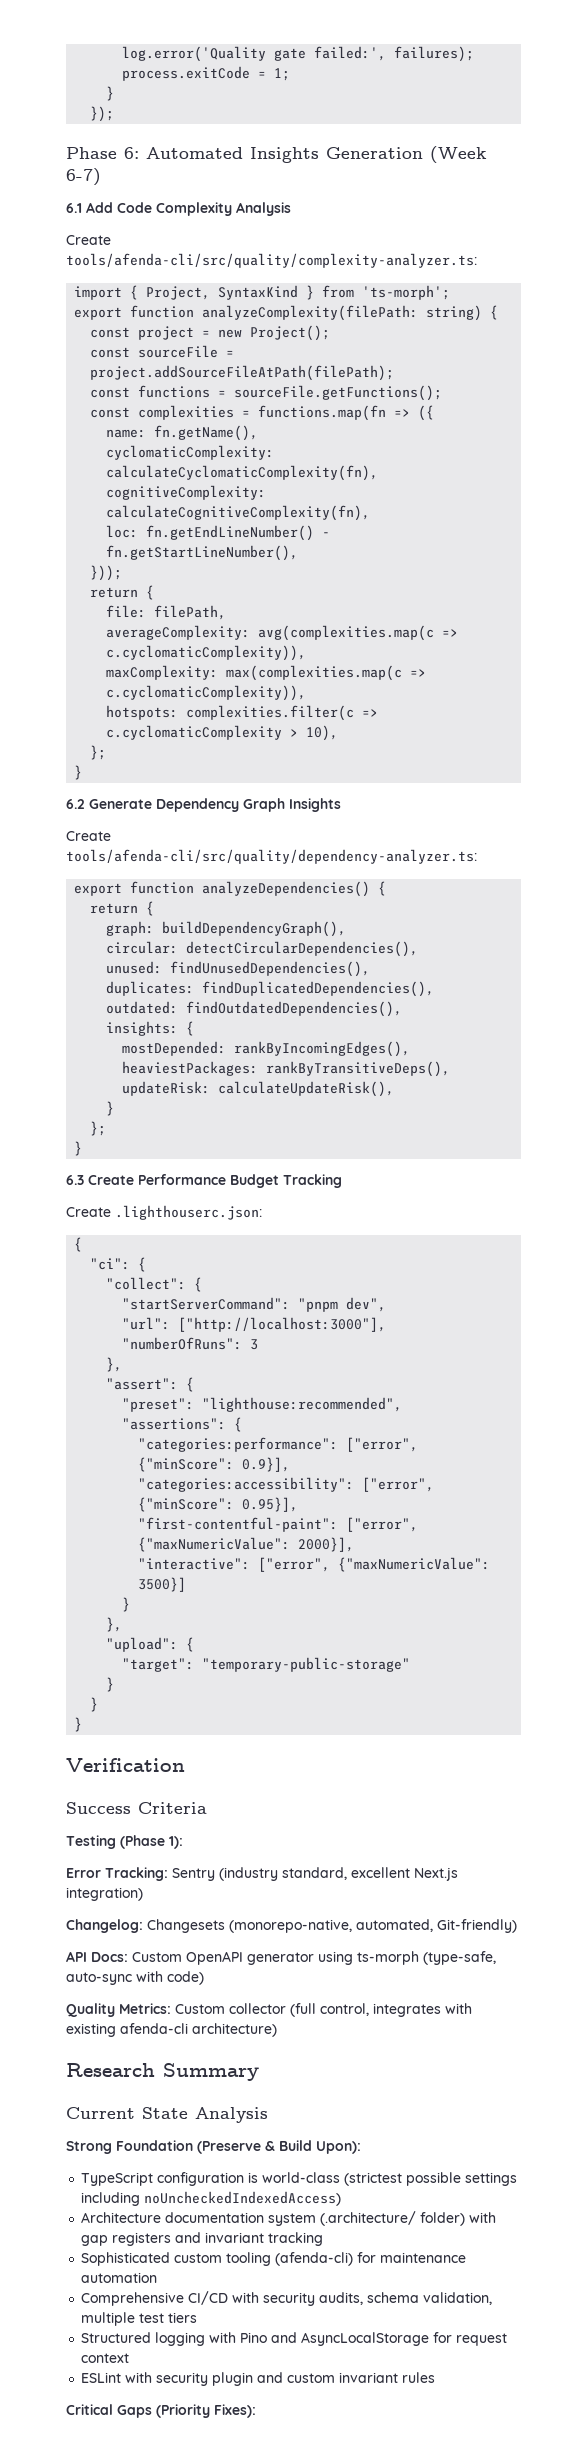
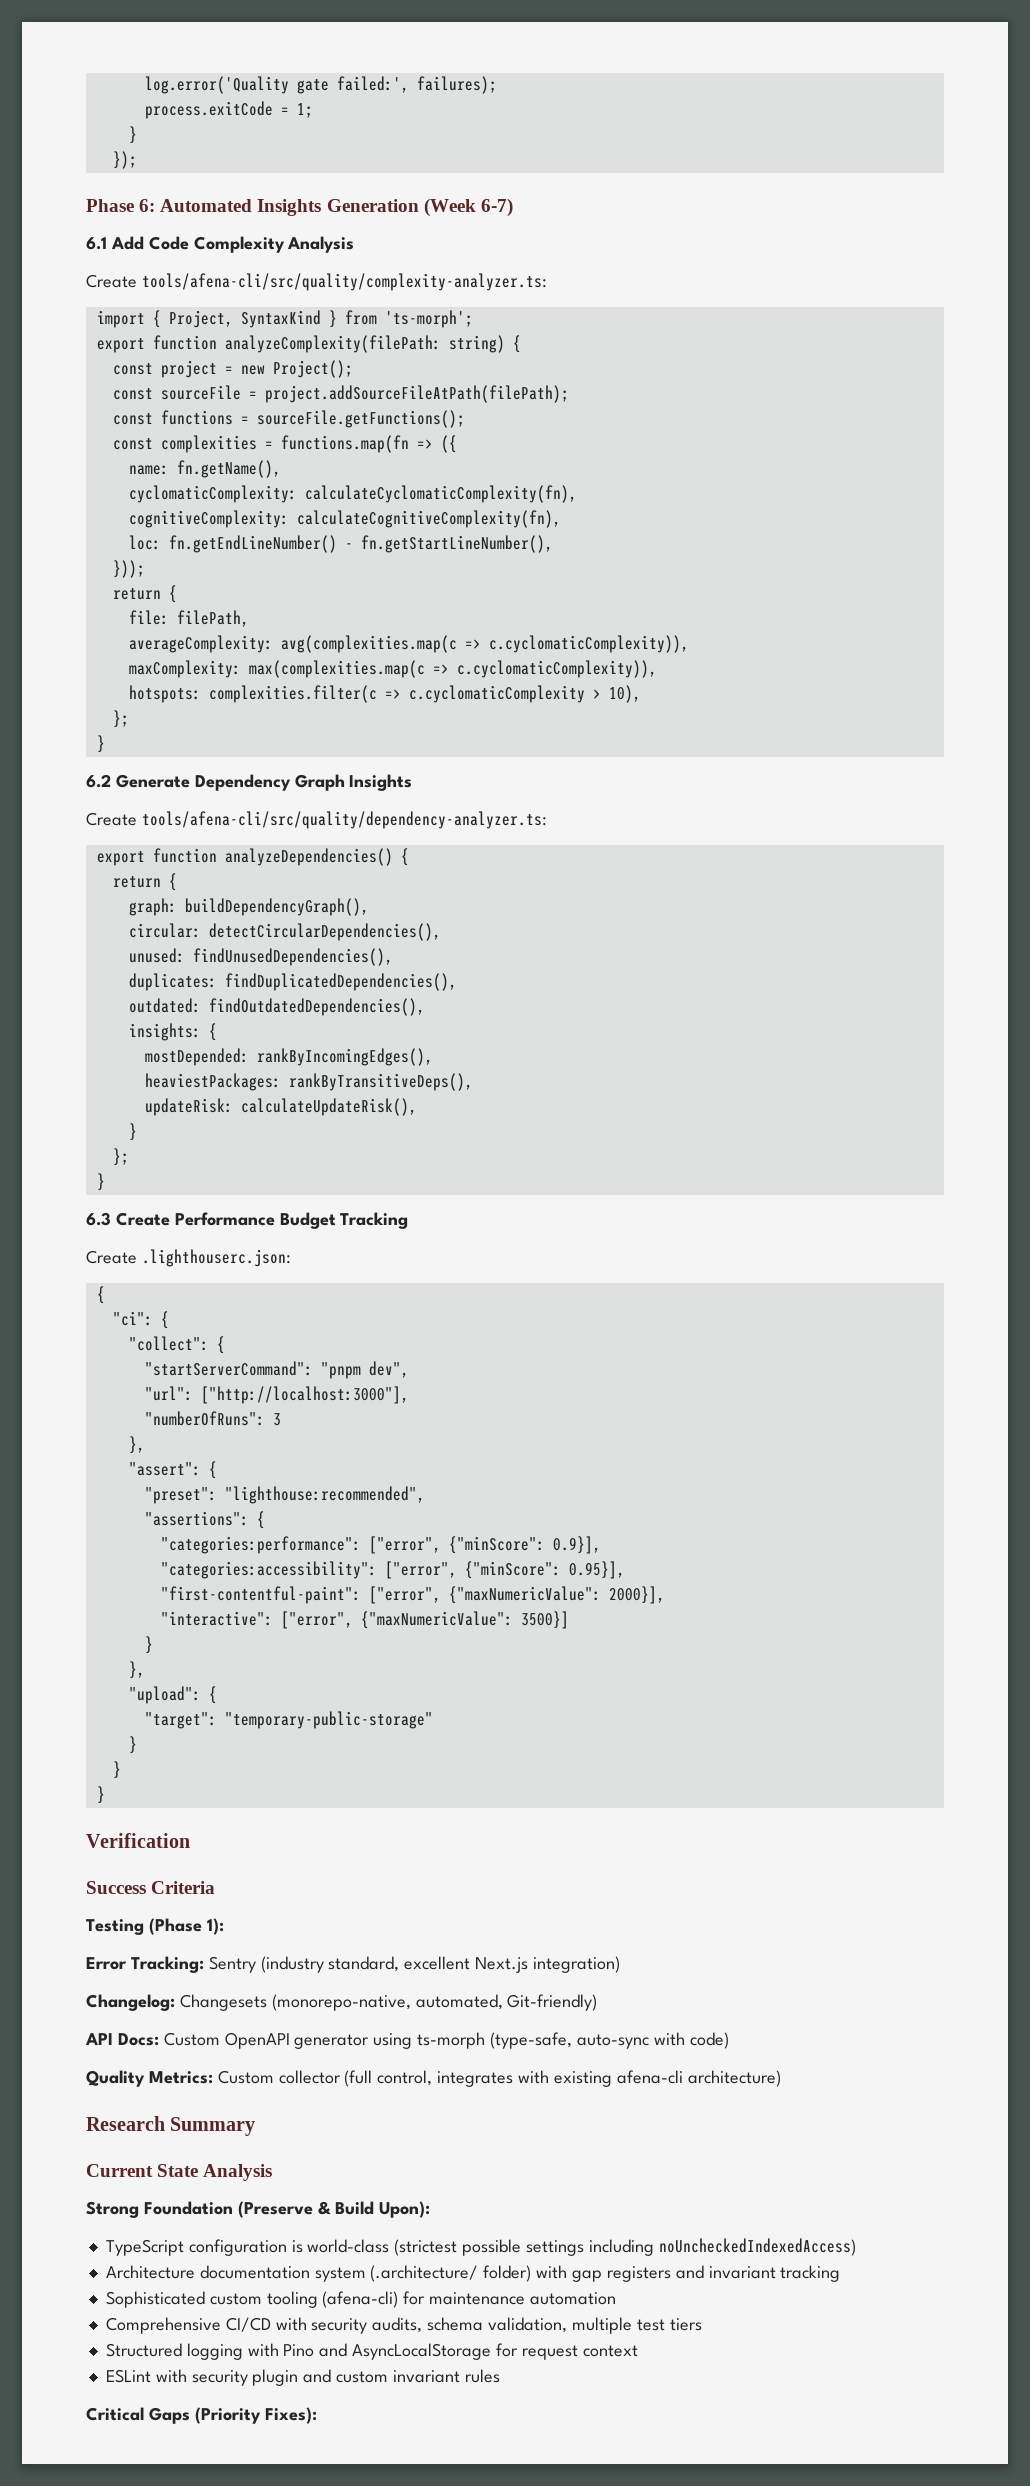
- Create tools/afenda-cli/src/quality/complexity-analyzer.ts:
+ Create tools/afena-cli/src/quality/complexity-analyzer.ts:
- Create tools/afenda-cli/src/quality/dependency-analyzer.ts:
+ Create tools/afena-cli/src/quality/dependency-analyzer.ts:
- Quality Metrics: Custom collector (full control, integrates with existing afenda-cli architecture)
+ Quality Metrics: Custom collector (full control, integrates with existing afena-cli architecture)
- Sophisticated custom tooling (afenda-cli) for maintenance automation
+ Sophisticated custom tooling (afena-cli) for maintenance automation

